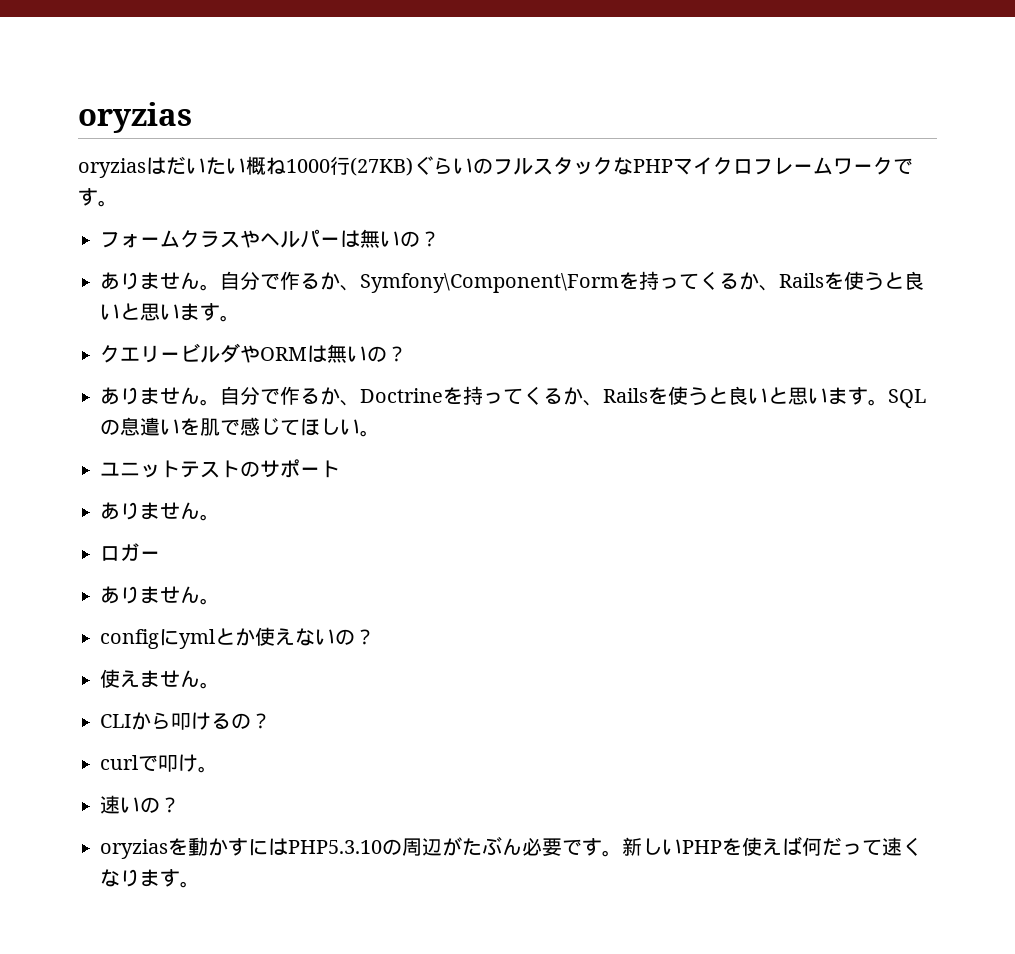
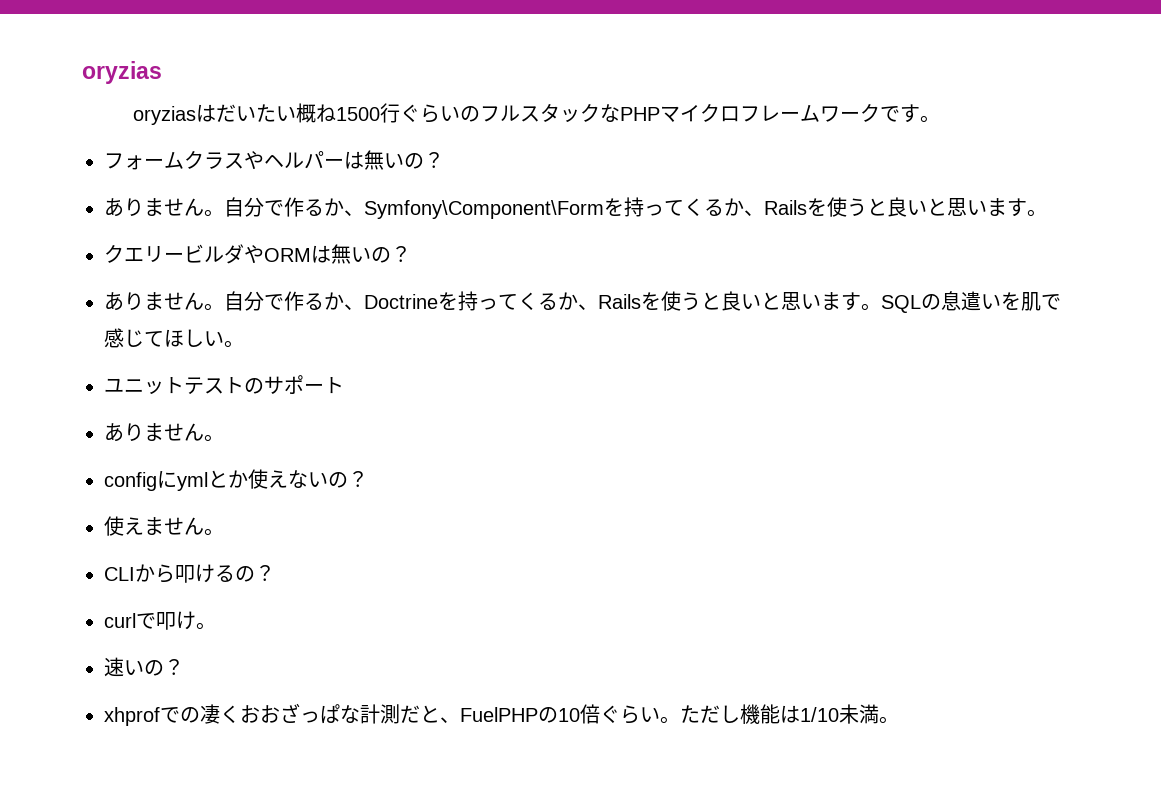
- oryziasはだいたい概ね1000行(27KB)ぐらいのフルスタックなPHPマイクロフレームワークです。
+ oryziasはだいたい概ね1500行ぐらいのフルスタックなPHPマイクロフレームワークです。
- ロガー
- ありません。
- oryziasを動かすにはPHP5.3.10の周辺がたぶん必要です。新しいPHPを使えば何だって速くなります。
+ xhprofでの凄くおおざっぱな計測だと、FuelPHPの10倍ぐらい。ただし機能は1/10未満。

